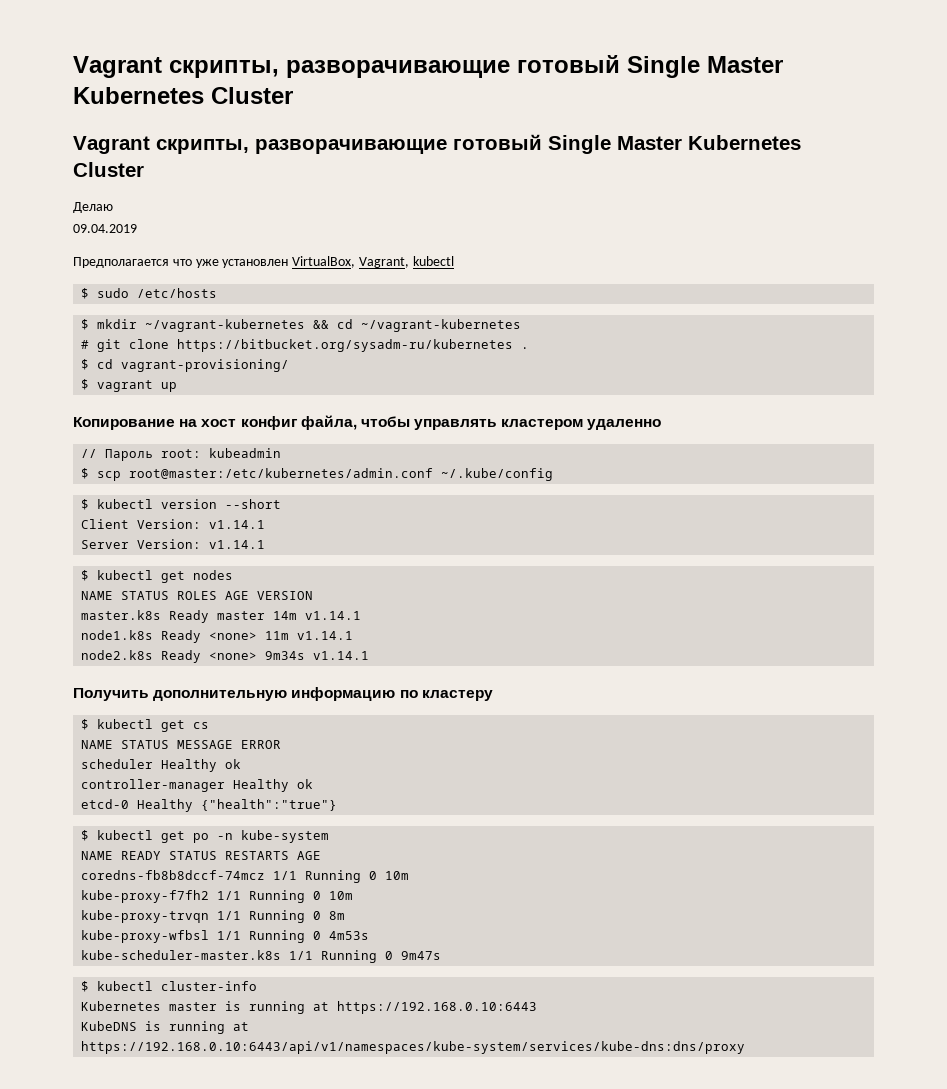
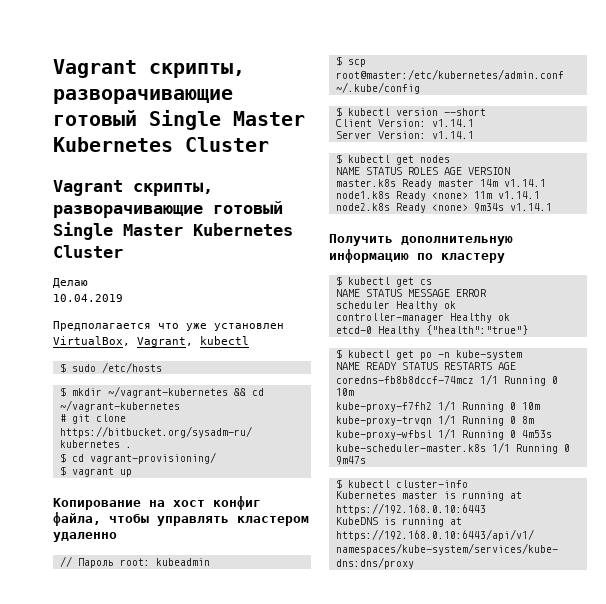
- 09.04.2019
+ 10.04.2019

